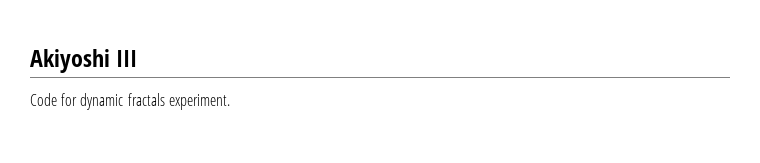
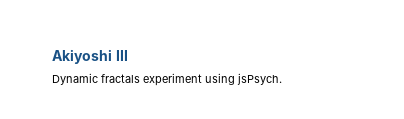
- Code for dynamic fractals experiment.
+ Dynamic fractals experiment using jsPsych.

